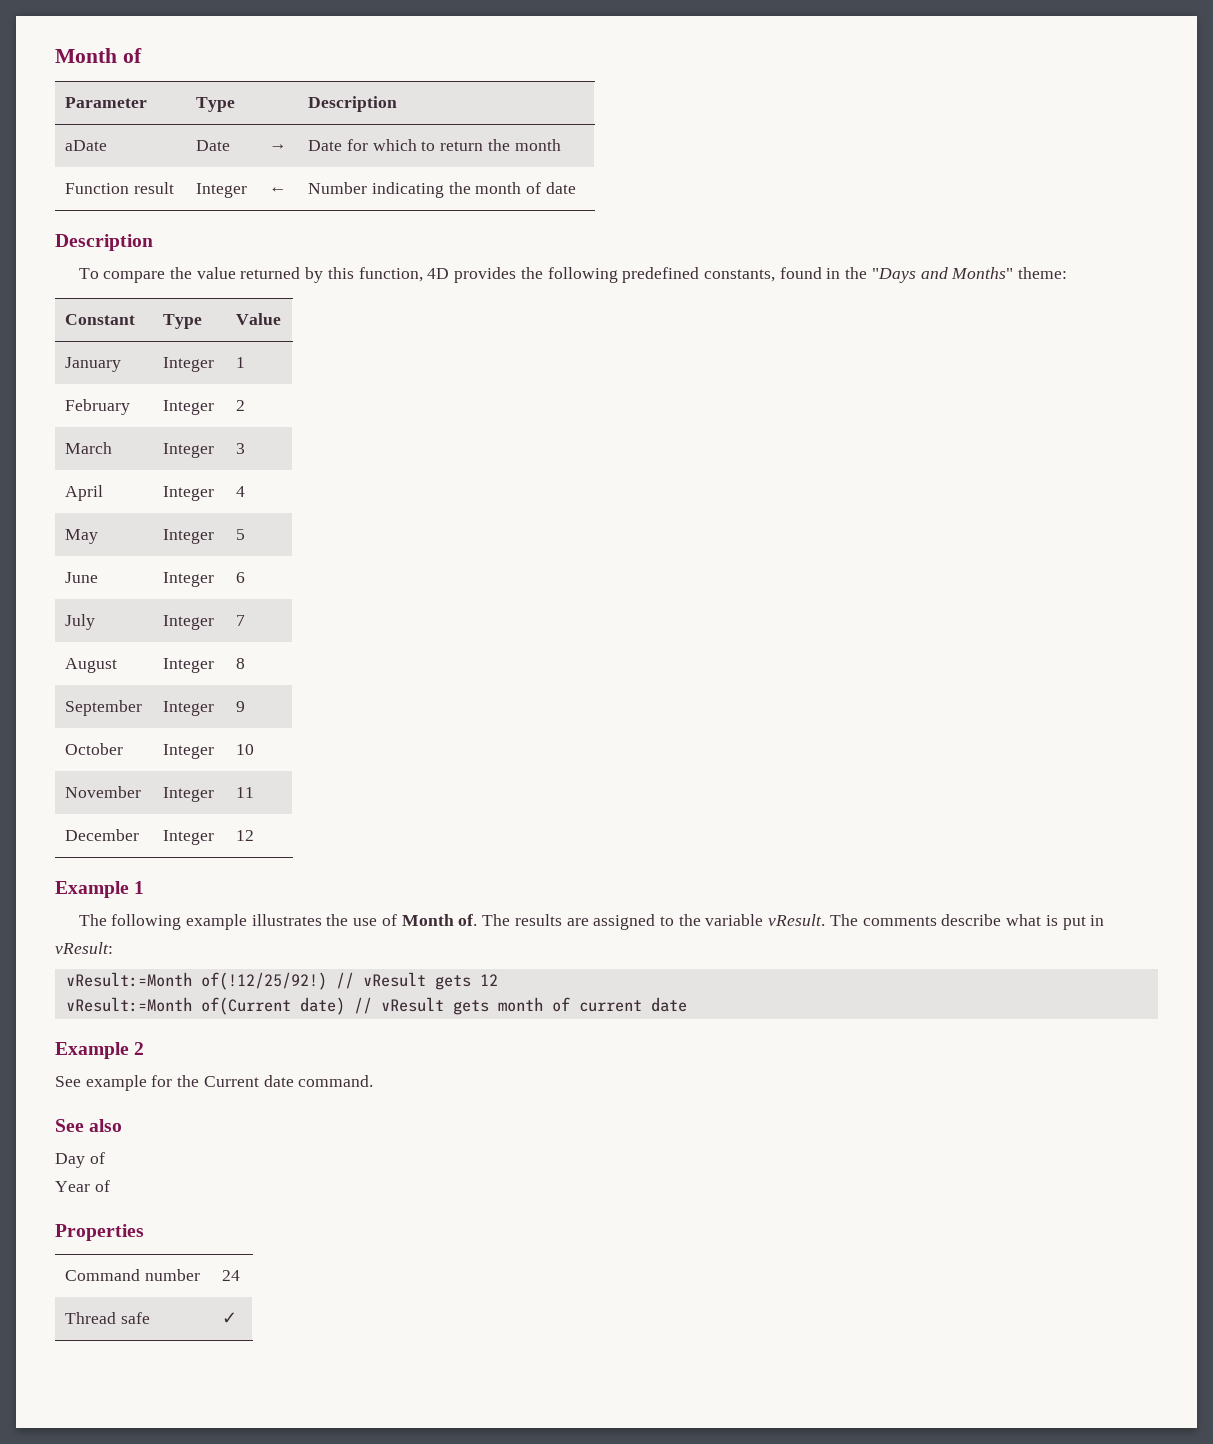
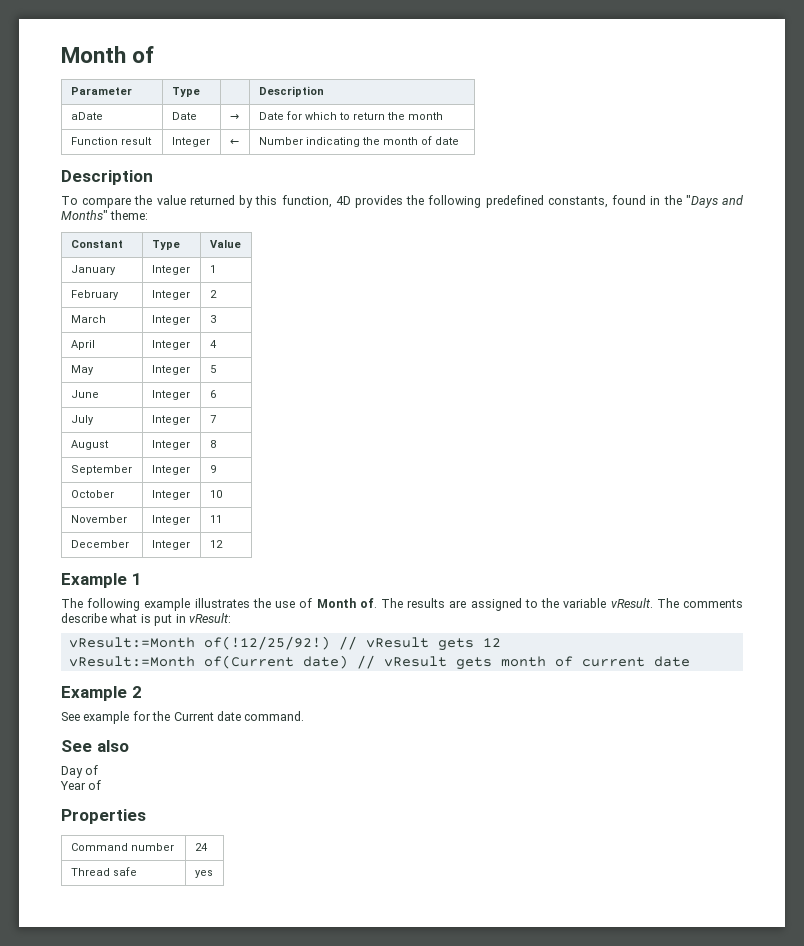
- Thread safe | ✓
+ Thread safe | yes

